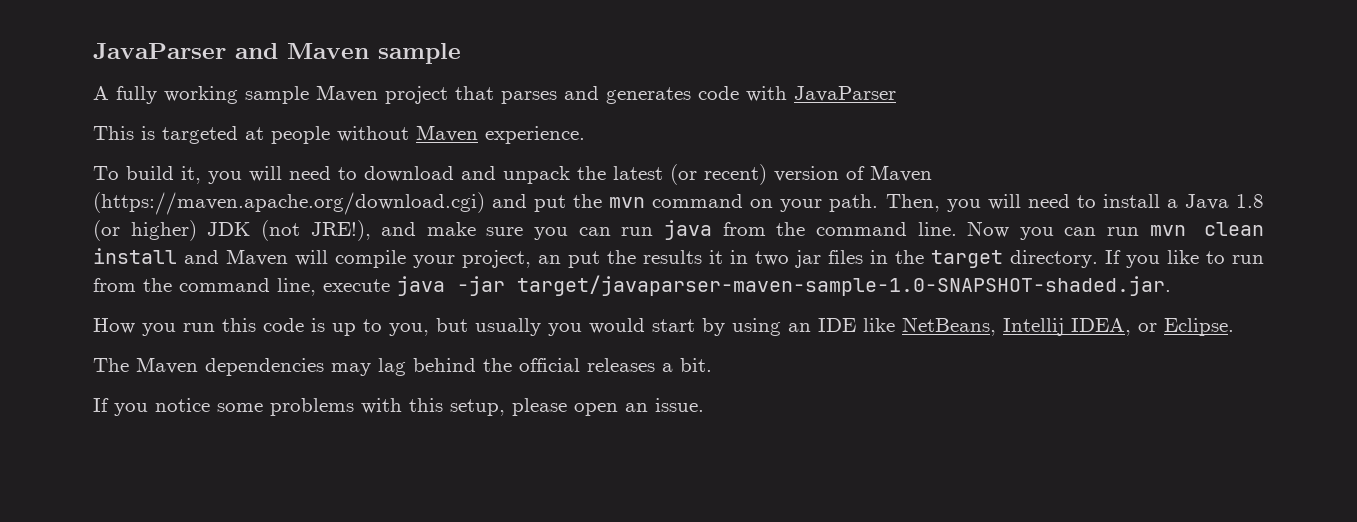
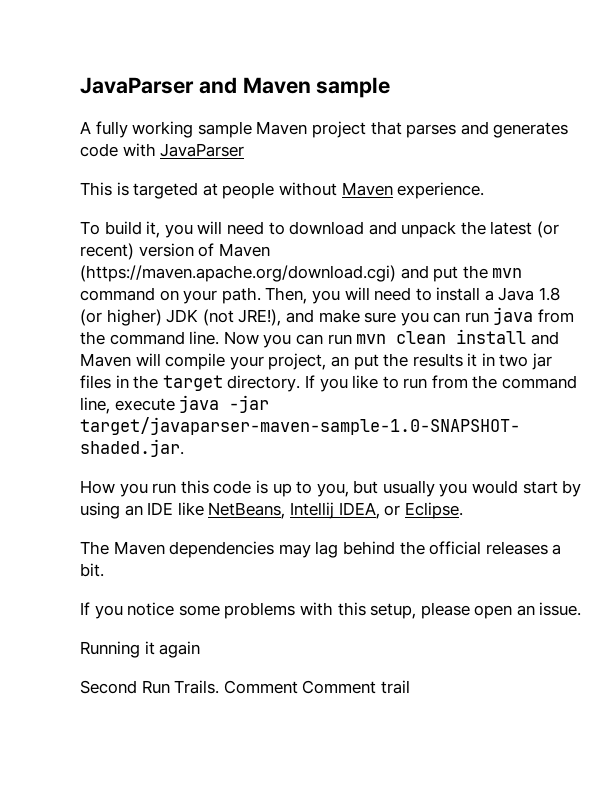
+ Running it again
+ Second Run Trails. Comment Comment trail

